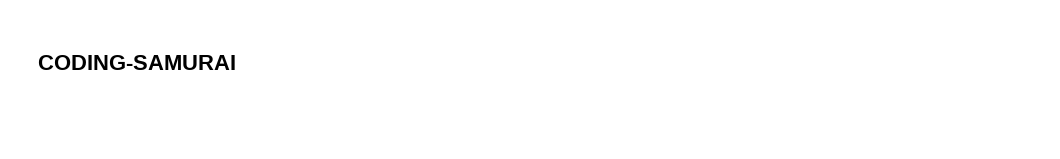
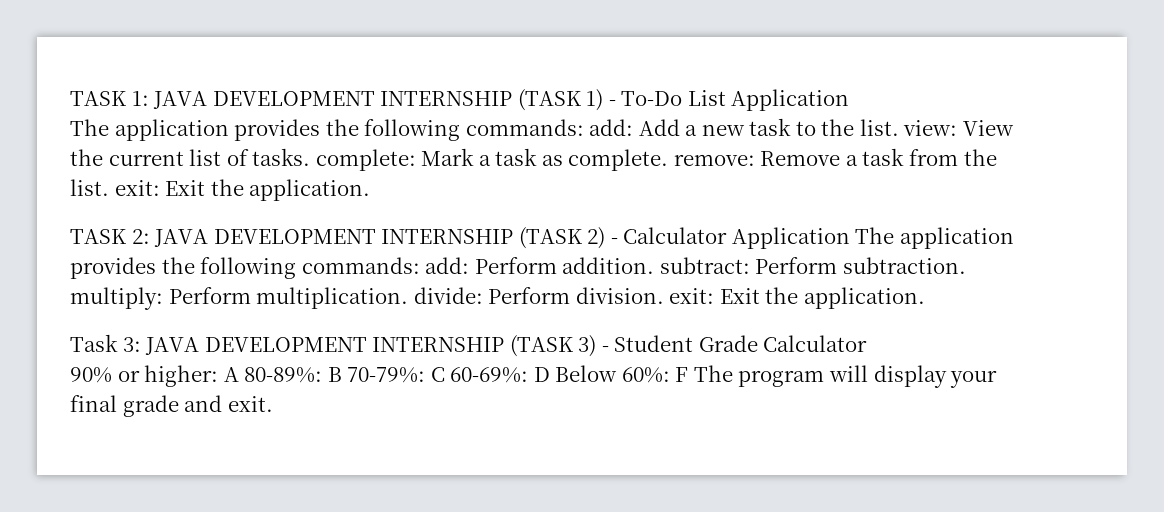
- CODING-SAMURAI
+ TASK 1: JAVA DEVELOPMENT INTERNSHIP (TASK 1) - To-Do List Application
+ The application provides the following commands: add: Add a new task to the list. view: View the current list of tasks. complete: Mark a task as complete. remove: Remove a task from the list. exit: Exit the application.
+ TASK 2: JAVA DEVELOPMENT INTERNSHIP (TASK 2) - Calculator Application The application provides the following commands: add: Perform addition. subtract: Perform subtraction. multiply: Perform multiplication. divide: Perform division. exit: Exit the application.
+ Task 3: JAVA DEVELOPMENT INTERNSHIP (TASK 3) - Student Grade Calculator
+ 90% or higher: A 80-89%: B 70-79%: C 60-69%: D Below 60%: F The program will display your final grade and exit.

